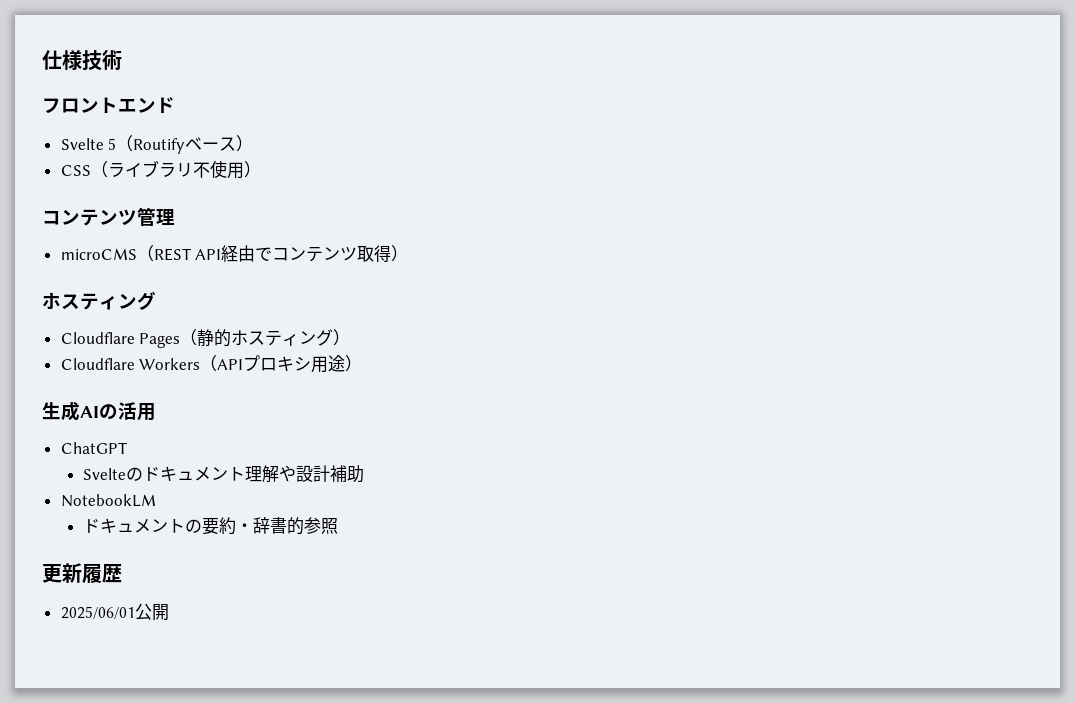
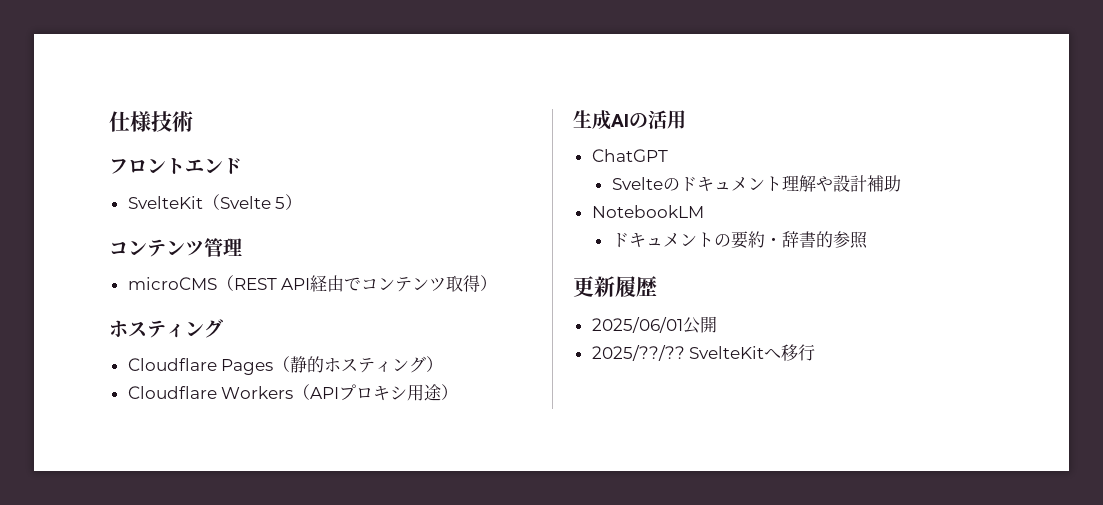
- Svelte 5（Routifyベース）
- CSS（ライブラリ不使用）
+ SvelteKit（Svelte 5）
+ 2025/??/?? SvelteKitへ移行

